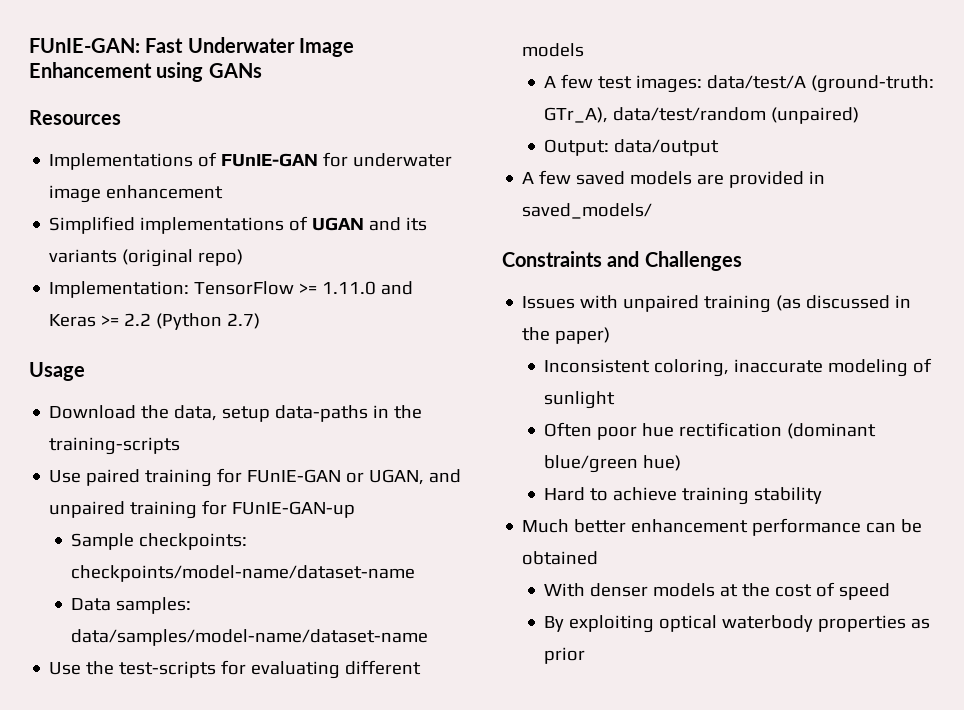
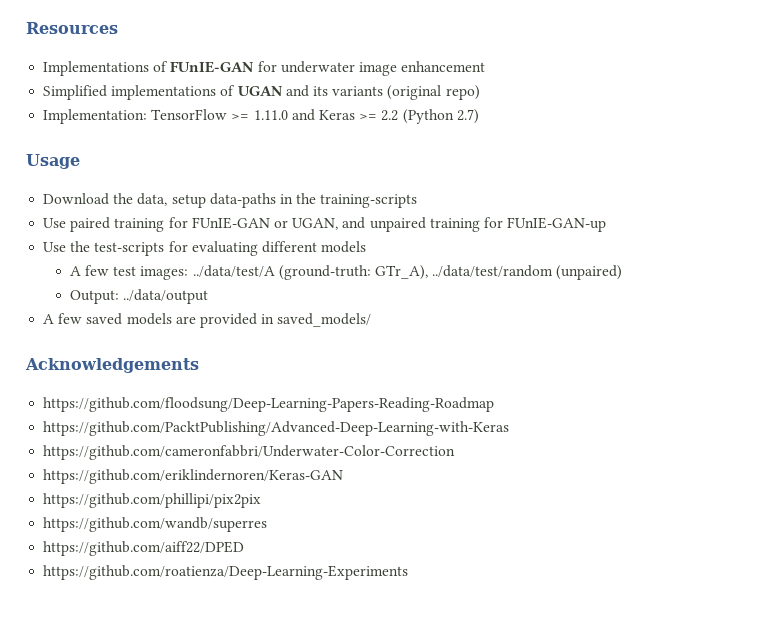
- FUnIE-GAN: Fast Underwater Image Enhancement using GANs
- Sample checkpoints: checkpoints/model-name/dataset-name
- Data samples: data/samples/model-name/dataset-name
- A few test images: data/test/A (ground-truth: GTr_A), data/test/random (unpaired)
+ A few test images: ../data/test/A (ground-truth: GTr_A), ../data/test/random (unpaired)
- Output: data/output
+ Output: ../data/output
- Constraints and Challenges
- Issues with unpaired training (as discussed in the paper)
- Inconsistent coloring, inaccurate modeling of sunlight
- Often poor hue rectification (dominant blue/green hue)
- Hard to achieve training stability
- Much better enhancement performance can be obtained
- With denser models at the cost of speed
- By exploiting optical waterbody properties as prior
+ Acknowledgements
+ https://github.com/floodsung/Deep-Learning-Papers-Reading-Roadmap
+ https://github.com/PacktPublishing/Advanced-Deep-Learning-with-Keras
+ https://github.com/cameronfabbri/Underwater-Color-Correction
+ https://github.com/eriklindernoren/Keras-GAN
+ https://github.com/phillipi/pix2pix
+ https://github.com/wandb/superres
+ https://github.com/aiff22/DPED
+ https://github.com/roatienza/Deep-Learning-Experiments

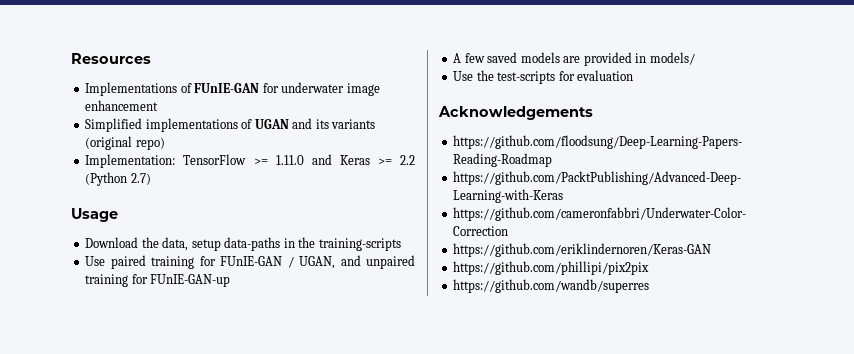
- Use paired training for FUnIE-GAN or UGAN, and unpaired training for FUnIE-GAN-up
+ Use paired training for FUnIE-GAN / UGAN, and unpaired training for FUnIE-GAN-up
- Use the test-scripts for evaluating different models
- A few test images: ../data/test/A (ground-truth: GTr_A), ../data/test/random (unpaired)
- Output: ../data/output
- A few saved models are provided in saved_models/
+ A few saved models are provided in models/
+ Use the test-scripts for evaluation
- https://github.com/aiff22/DPED
- https://github.com/roatienza/Deep-Learning-Experiments

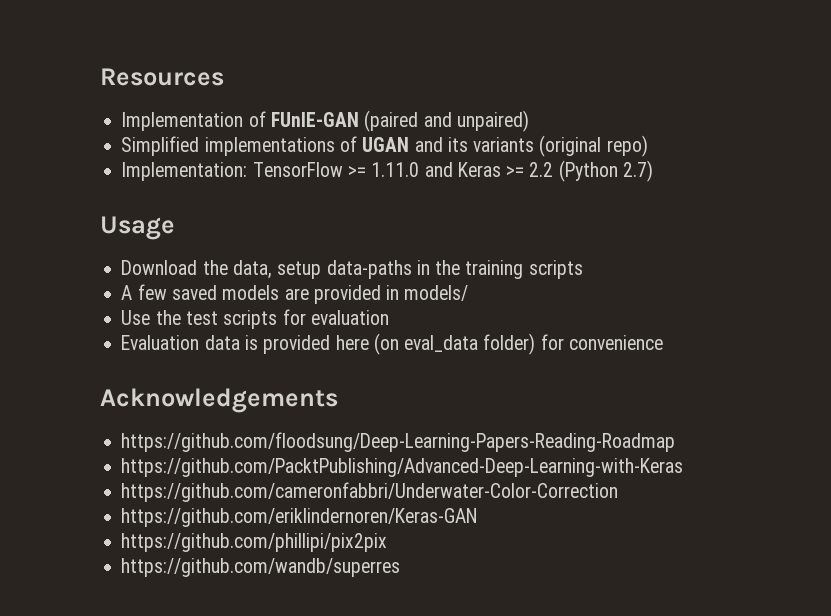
- Implementations of FUnIE-GAN for underwater image enhancement
+ Implementation of FUnIE-GAN (paired and unpaired)
- Download the data, setup data-paths in the training-scripts
- Use paired training for FUnIE-GAN / UGAN, and unpaired training for FUnIE-GAN-up
+ Download the data, setup data-paths in the training scripts
- Use the test-scripts for evaluation
+ Use the test scripts for evaluation
+ Evaluation data is provided here (on eval_data folder) for convenience

